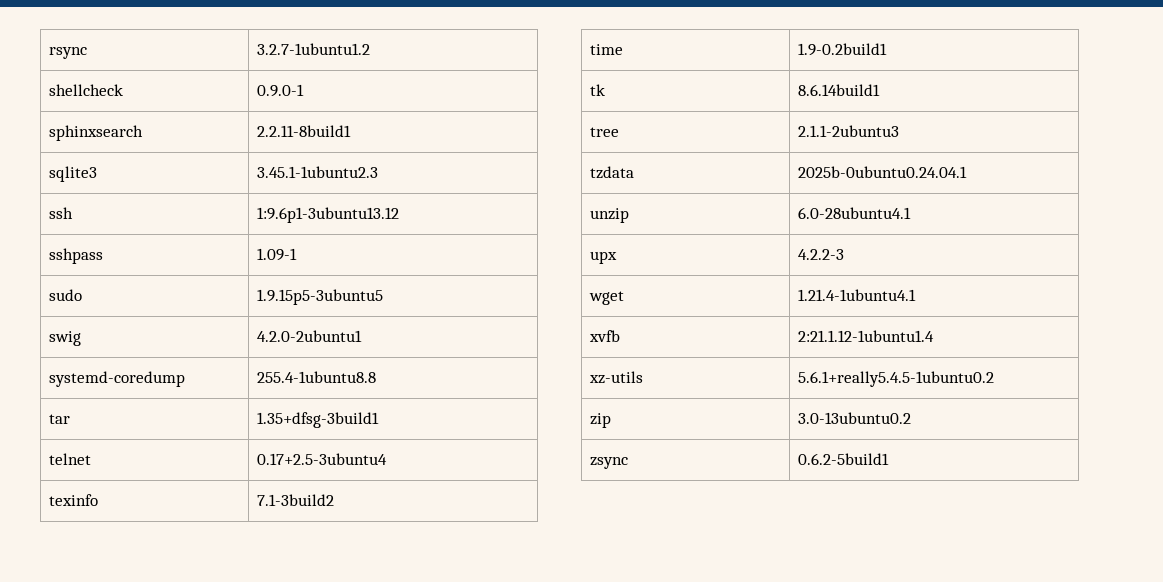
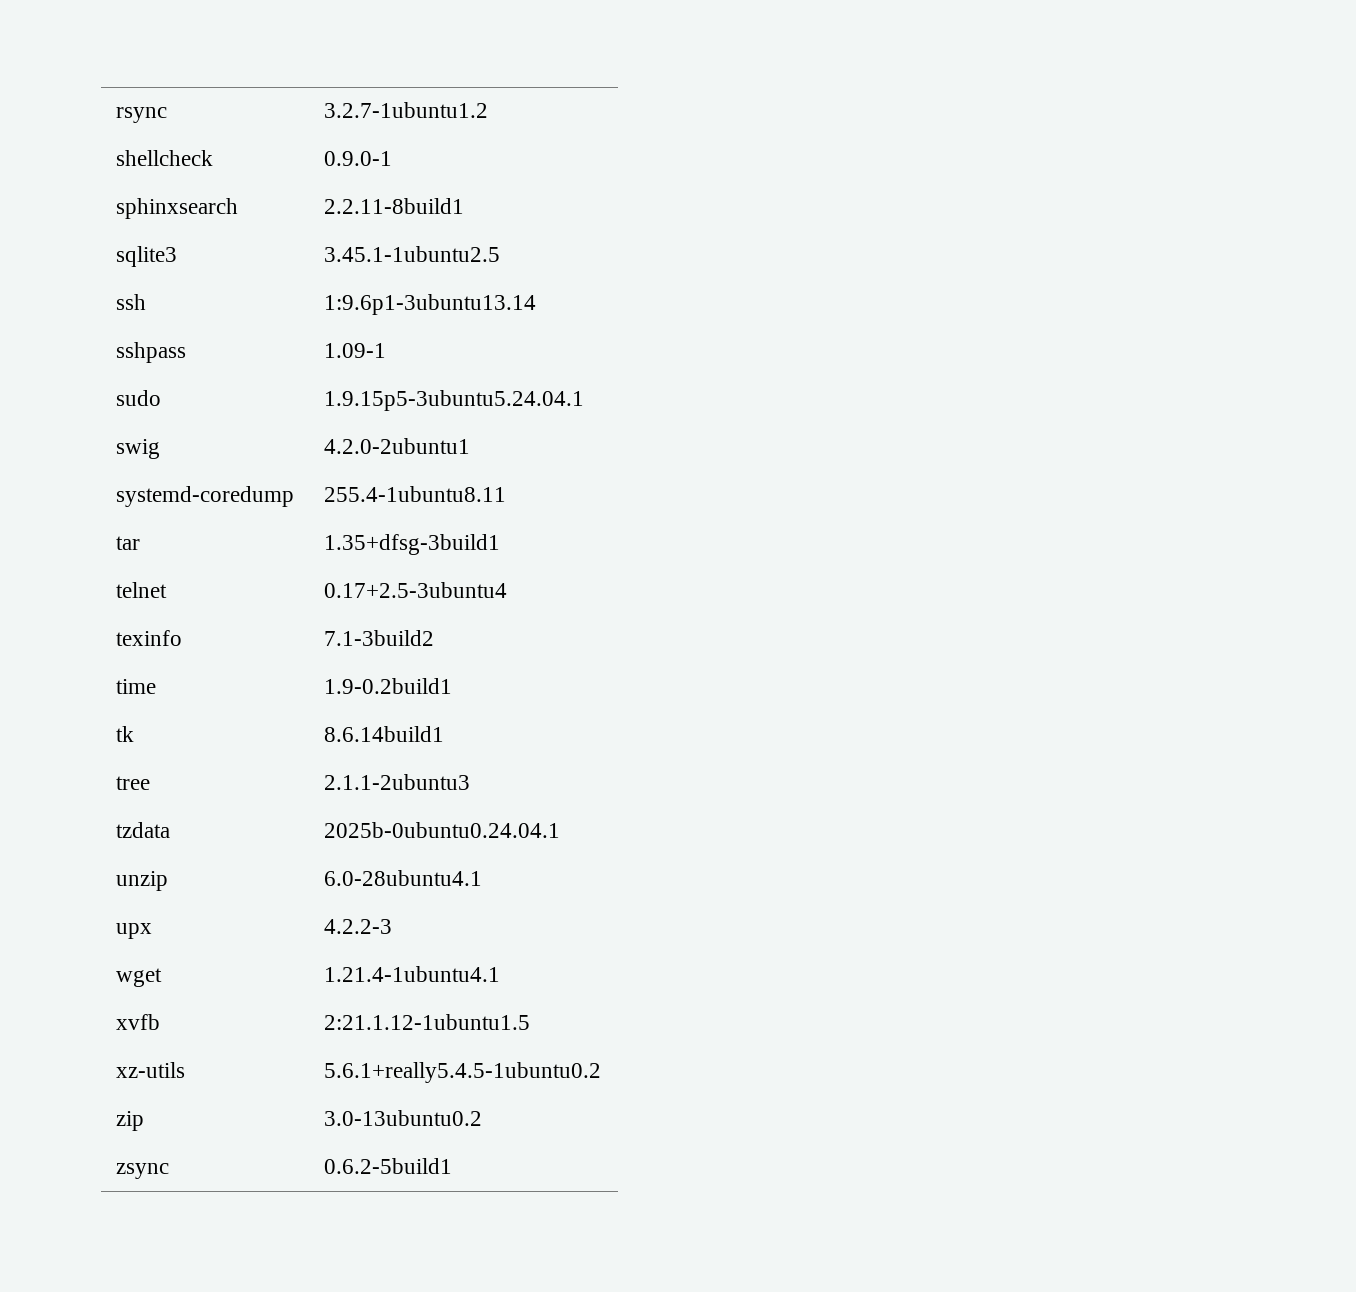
- sqlite3 | 3.45.1-1ubuntu2.3
+ sqlite3 | 3.45.1-1ubuntu2.5
- ssh | 1:9.6p1-3ubuntu13.12
+ ssh | 1:9.6p1-3ubuntu13.14
- sudo | 1.9.15p5-3ubuntu5
+ sudo | 1.9.15p5-3ubuntu5.24.04.1
- systemd-coredump | 255.4-1ubuntu8.8
+ systemd-coredump | 255.4-1ubuntu8.11
- xvfb | 2:21.1.12-1ubuntu1.4
+ xvfb | 2:21.1.12-1ubuntu1.5

